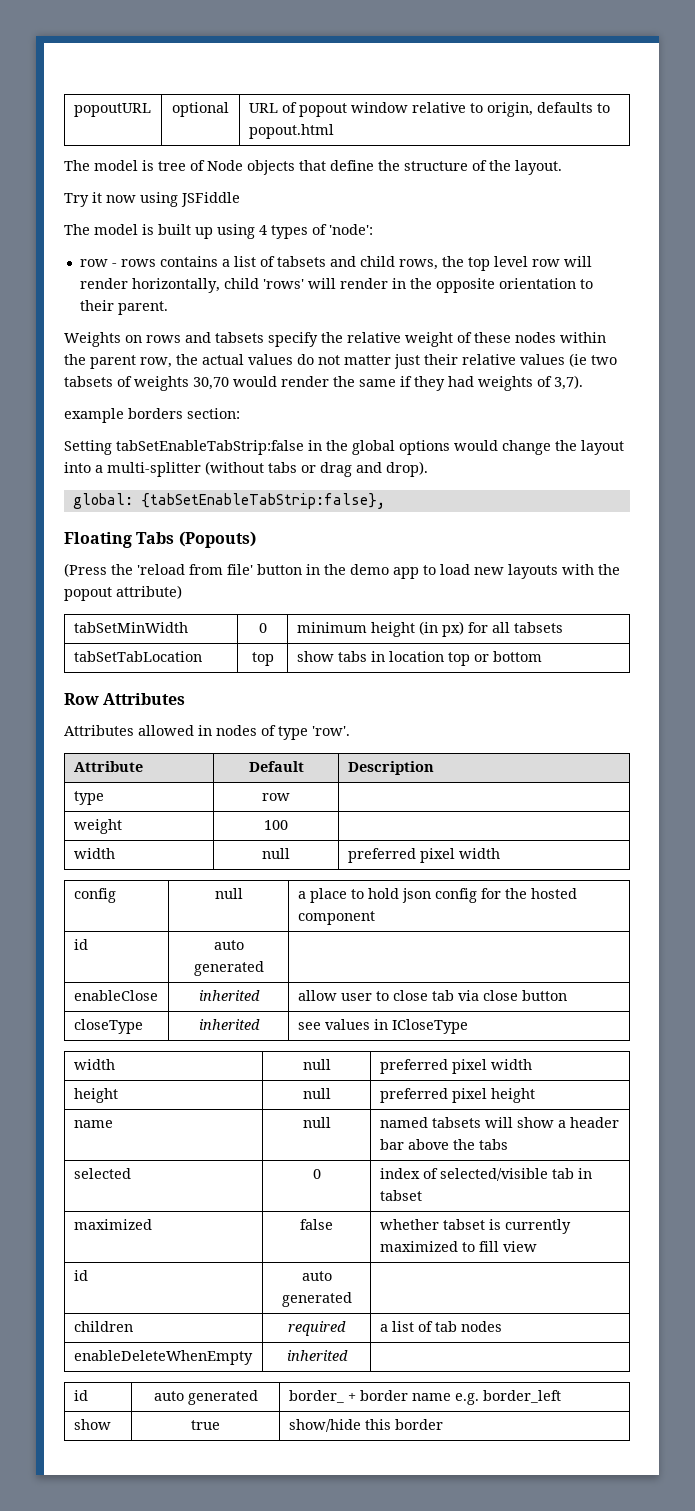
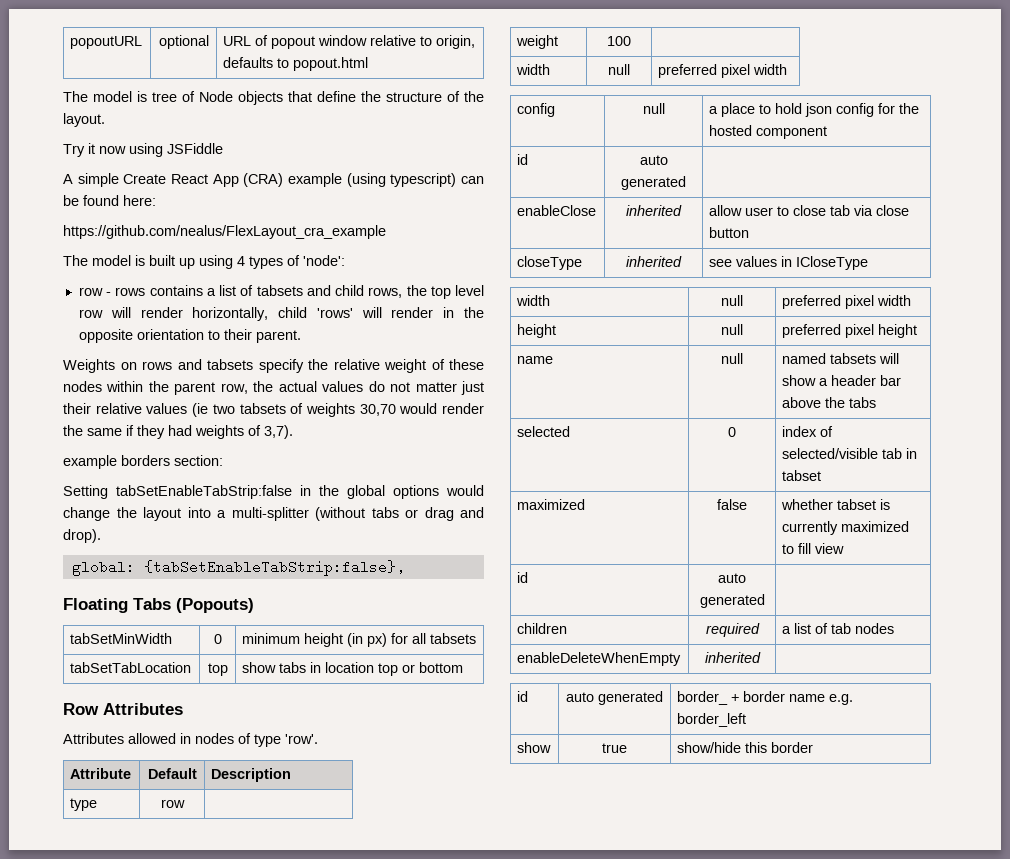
+ A simple Create React App (CRA) example (using typescript) can be found here:
+ https://github.com/nealus/FlexLayout_cra_example
- (Press the 'reload from file' button in the demo app to load new layouts with the popout attribute)

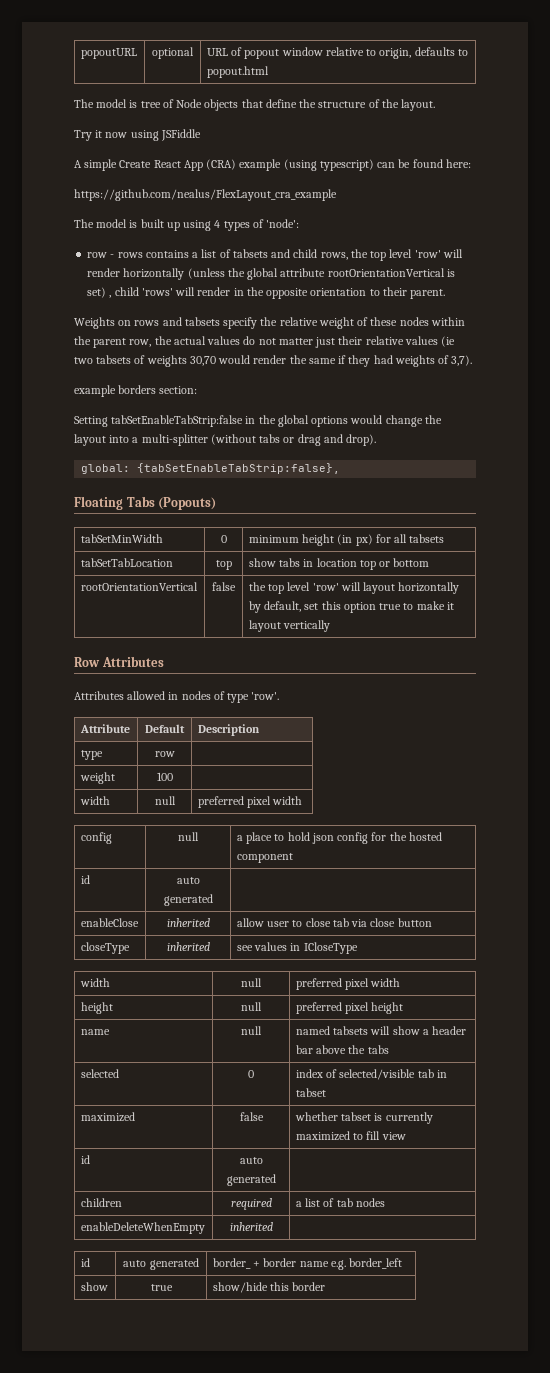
- row - rows contains a list of tabsets and child rows, the top level row will render horizontally, child 'rows' will render in the opposite orientation to their parent.
+ row - rows contains a list of tabsets and child rows, the top level 'row' will render horizontally (unless the global attribute rootOrientationVertical is set) , child 'rows' will render in the opposite orientation to their parent.
+ rootOrientationVertical | false | the top level 'row' will layout horizontally by default, set this option true to make it layout vertically

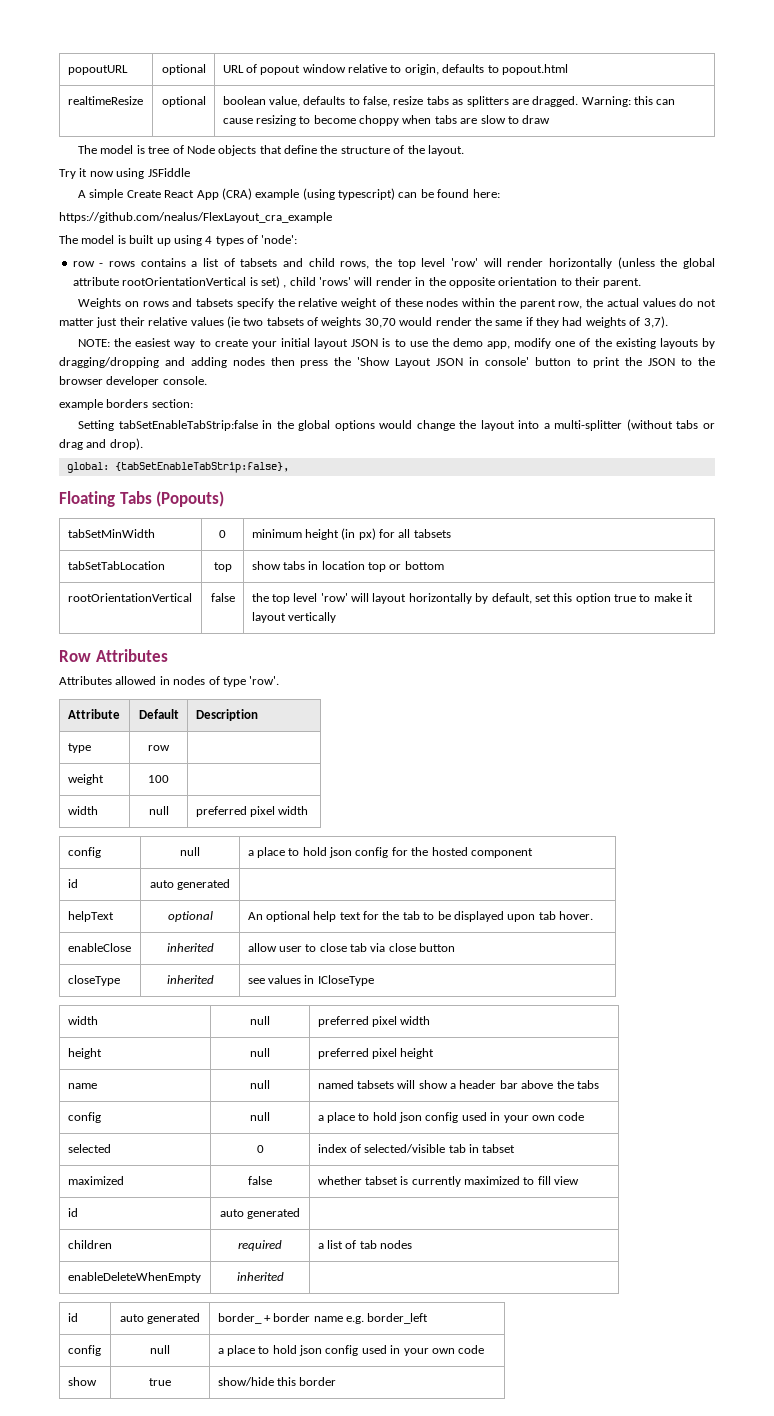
+ realtimeResize | optional | boolean value, defaults to false, resize tabs as splitters are dragged. Warning: this can cause resizing to become choppy when tabs are slow to draw
+ NOTE: the easiest way to create your initial layout JSON is to use the demo app, modify one of the existing layouts by dragging/dropping and adding nodes then press the 'Show Layout JSON in console' button to print the JSON to the browser developer console.
+ helpText | optional | An optional help text for the tab to be displayed upon tab hover.
  name | null | named tabsets will show a header bar above the tabs
+ config | null | a place to hold json config used in your own code
  id | auto generated | border_ + border name e.g. border_left
+ config | null | a place to hold json config used in your own code

